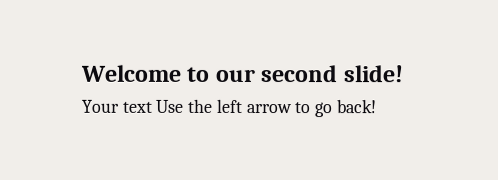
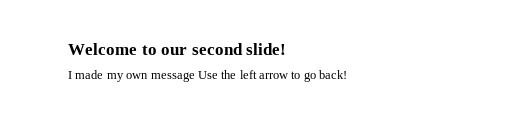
- Your text Use the left arrow to go back!
+ I made my own message Use the left arrow to go back!

